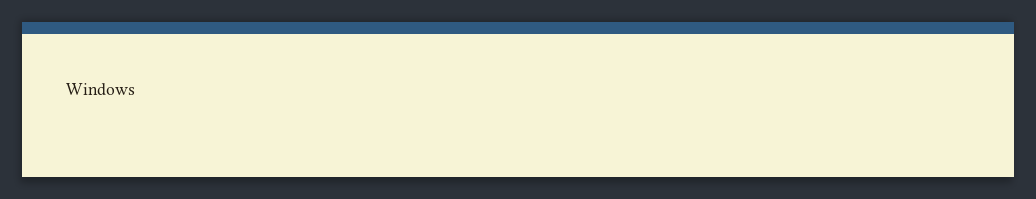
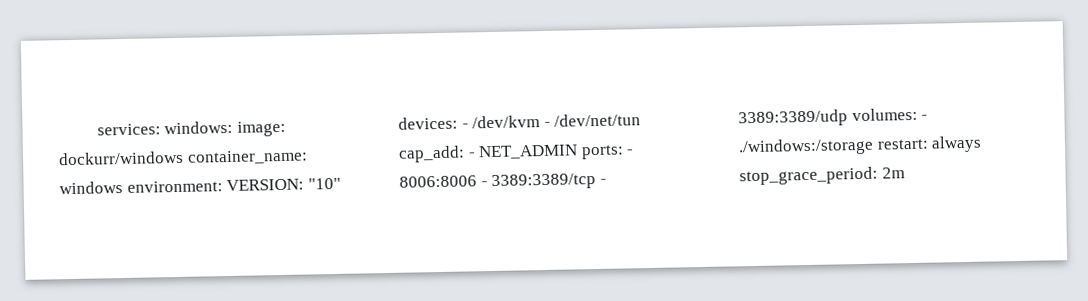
- Windows
+ services: windows: image: dockurr/windows container_name: windows environment: VERSION: "10" devices: - /dev/kvm - /dev/net/tun cap_add: - NET_ADMIN ports: - 8006:8006 - 3389:3389/tcp - 3389:3389/udp volumes: - ./windows:/storage restart: always stop_grace_period: 2m

